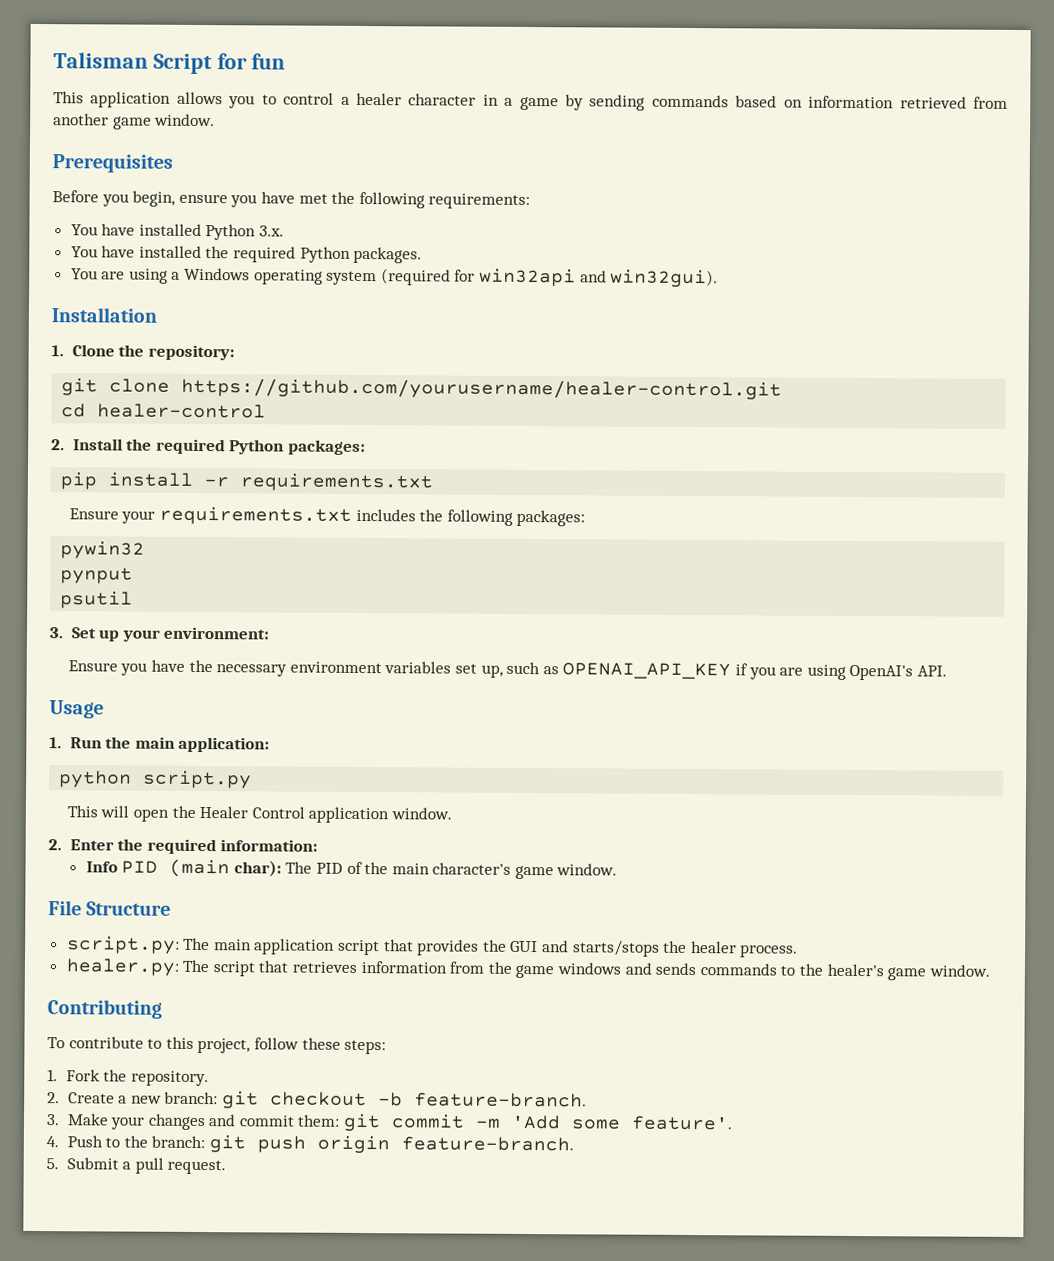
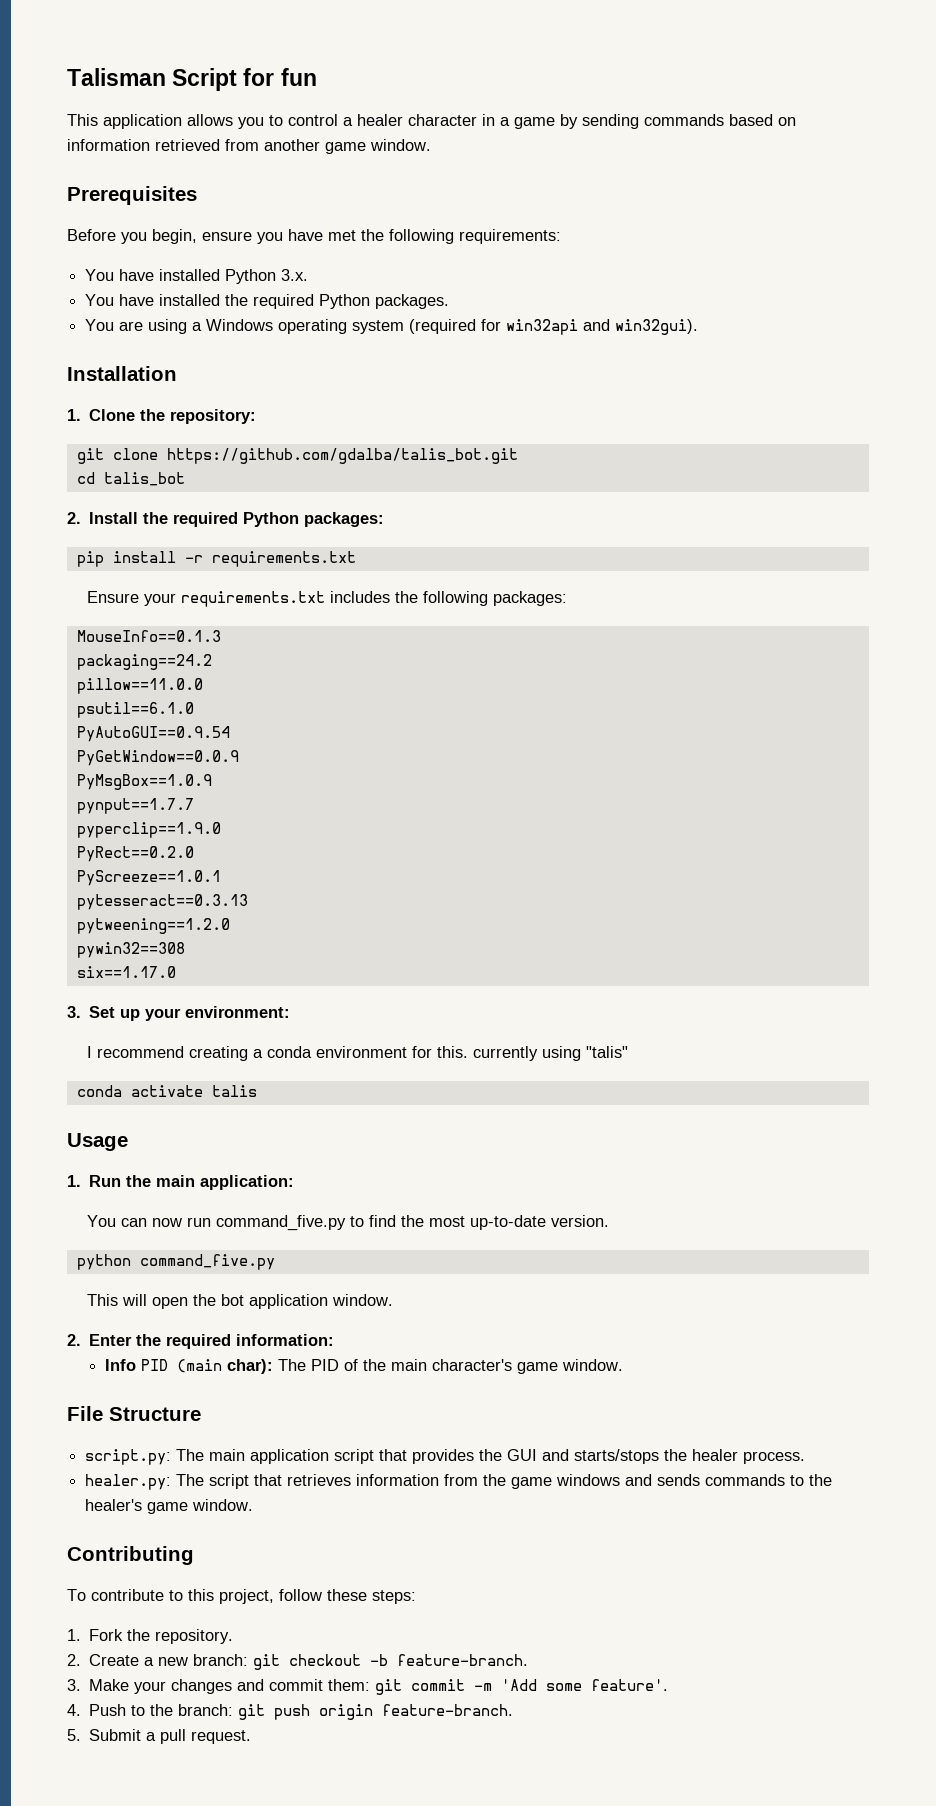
- git clone https://github.com/yourusername/healer-control.git
+ git clone https://github.com/gdalba/talis_bot.git
- cd healer-control
+ cd talis_bot
- pywin32
- pynput
- psutil
+ MouseInfo==0.1.3
+ packaging==24.2
+ pillow==11.0.0
+ psutil==6.1.0
+ PyAutoGUI==0.9.54
+ PyGetWindow==0.0.9
+ PyMsgBox==1.0.9
+ pynput==1.7.7
+ pyperclip==1.9.0
+ PyRect==0.2.0
+ PyScreeze==1.0.1
+ pytesseract==0.3.13
+ pytweening==1.2.0
+ pywin32==308
+ six==1.17.0
- Ensure you have the necessary environment variables set up, such as OPENAI_API_KEY if you are using OpenAI's API.
+ I recommend creating a conda environment for this. currently using "talis"
+ conda activate talis
+ You can now run command_five.py to find the most up-to-date version.
- python script.py
+ python command_five.py
- This will open the Healer Control application window.
+ This will open the bot application window.

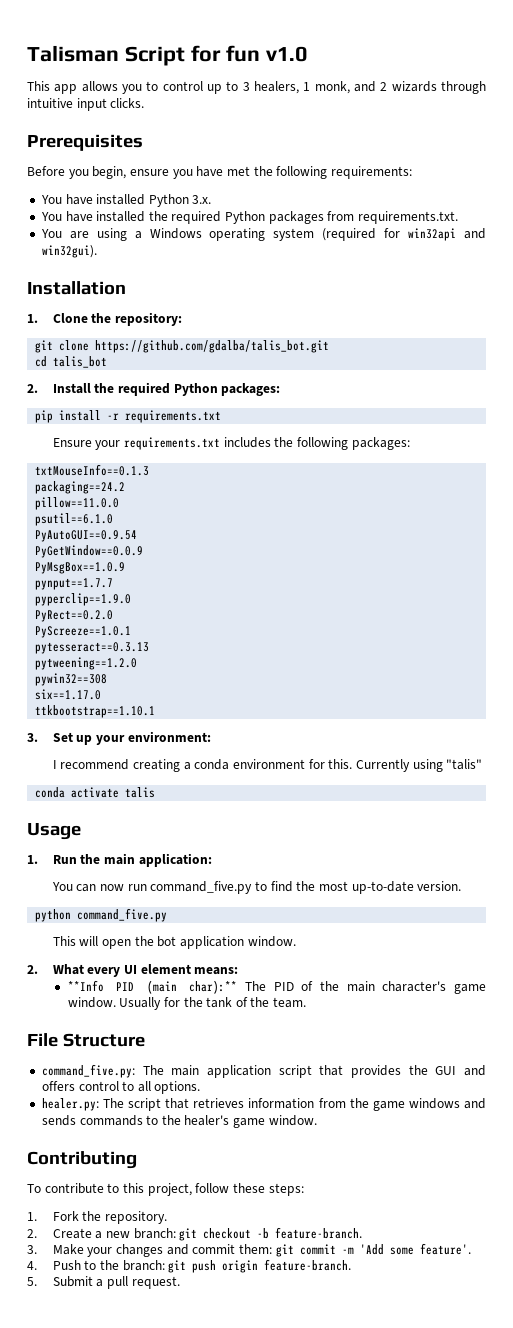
- Talisman Script for fun
- This application allows you to control a healer character in a game by sending commands based on information retrieved from another game window.
+ Talisman Script for fun v1.0
+ This app allows you to control up to 3 healers, 1 monk, and 2 wizards through intuitive input clicks.
- You have installed the required Python packages.
+ You have installed the required Python packages from requirements.txt.
- MouseInfo==0.1.3
+ txtMouseInfo==0.1.3
+ ttkbootstrap==1.10.1
- I recommend creating a conda environment for this. currently using "talis"
+ I recommend creating a conda environment for this. Currently using "talis"
- 2. Enter the required information:
- Info PID (main char): The PID of the main character's game window.
+ 2. What every UI element means:
+ **Info PID (main char):** The PID of the main character's game window. Usually for the tank of the team.
- script.py: The main application script that provides the GUI and starts/stops the healer process.
+ command_five.py: The main application script that provides the GUI and offers control to all options.

